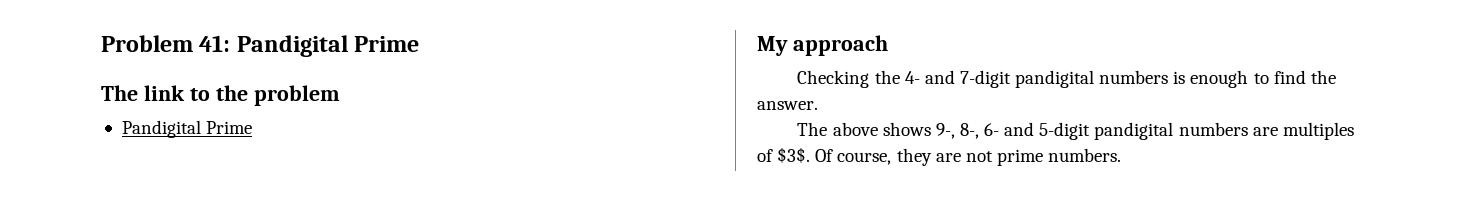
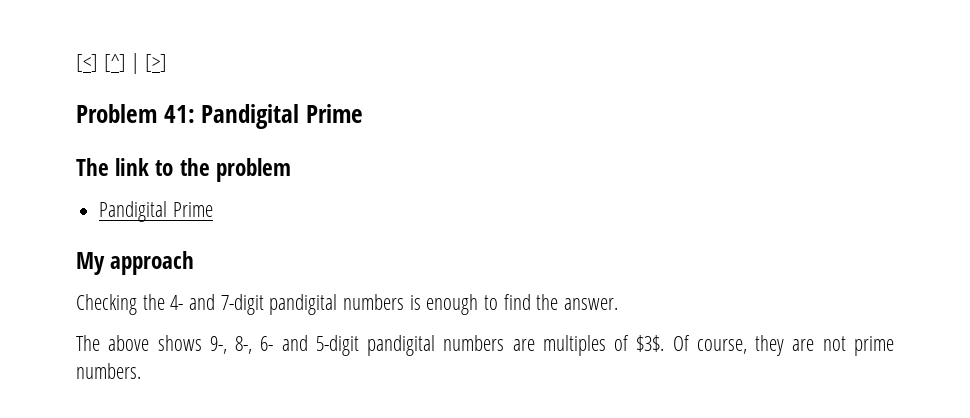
+ [<] [^] | [>]

